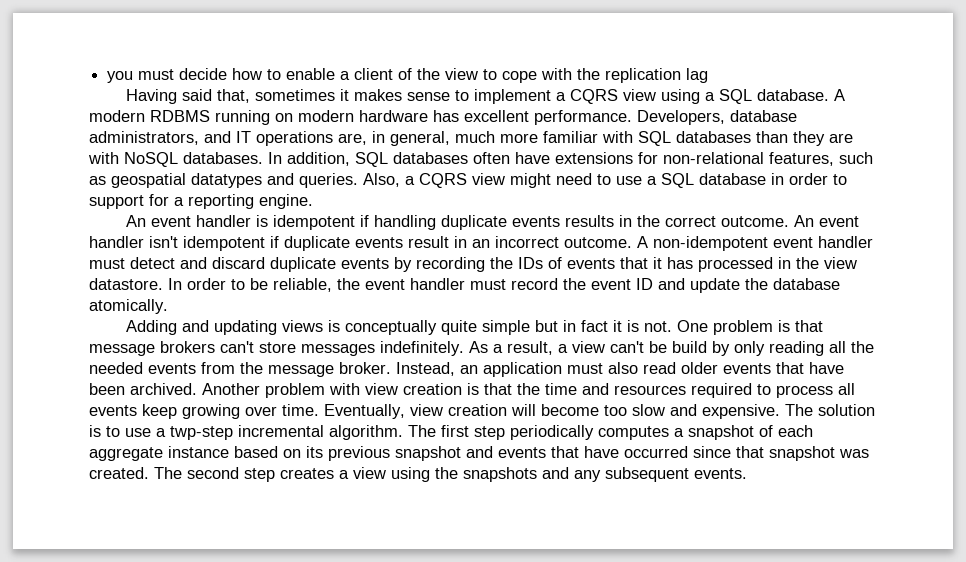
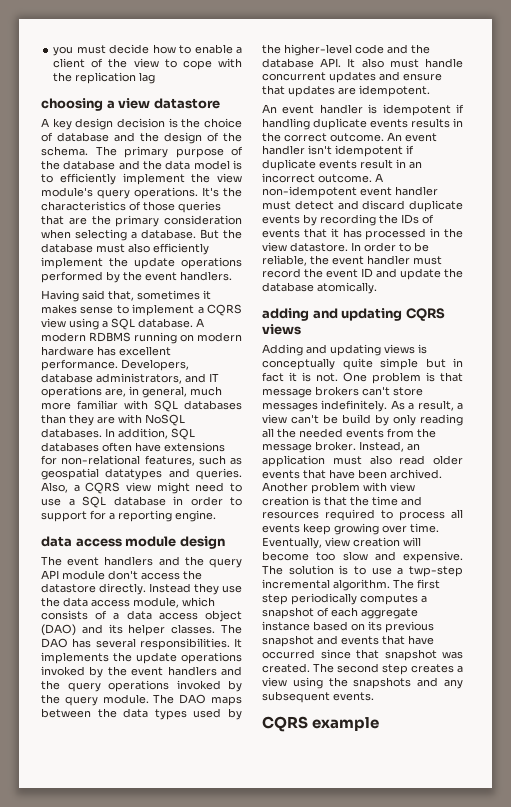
+ choosing a view datastore
+ A key design decision is the choice of database and the design of the schema. The primary purpose of the database and the data model is to efficiently implement the view module's query operations. It's the characteristics of those queries that are the primary consideration when selecting a database. But the database must also efficiently implement the update operations performed by the event handlers.
+ data access module design
+ The event handlers and the query API module don't access the datastore directly. Instead they use the data access module, which consists of a data access object (DAO) and its helper classes. The DAO has several responsibilities. It implements the update operations invoked by the event handlers and the query operations invoked by the query module. The DAO maps between the data types used by the higher-level code and the database API. It also must handle concurrent updates and ensure that updates are idempotent.
+ adding and updating CQRS views
+ CQRS example

